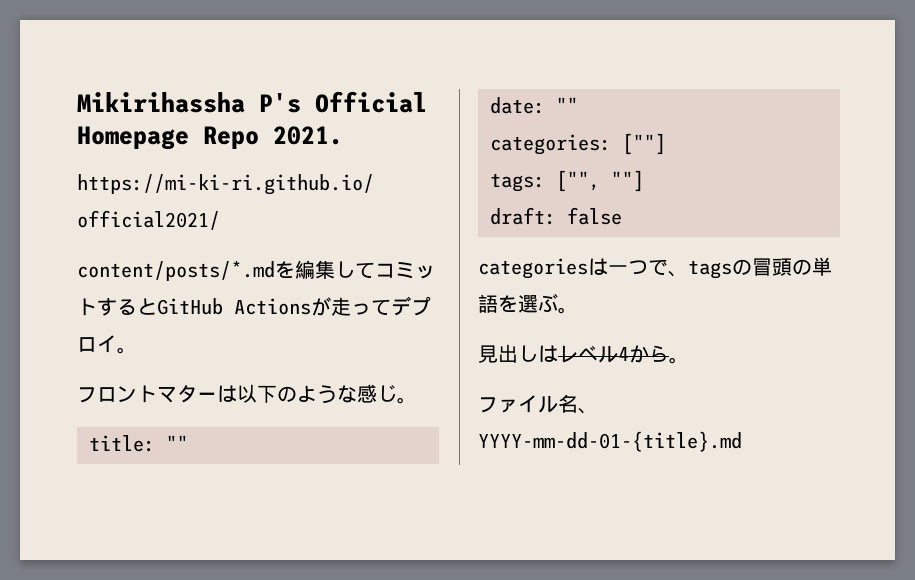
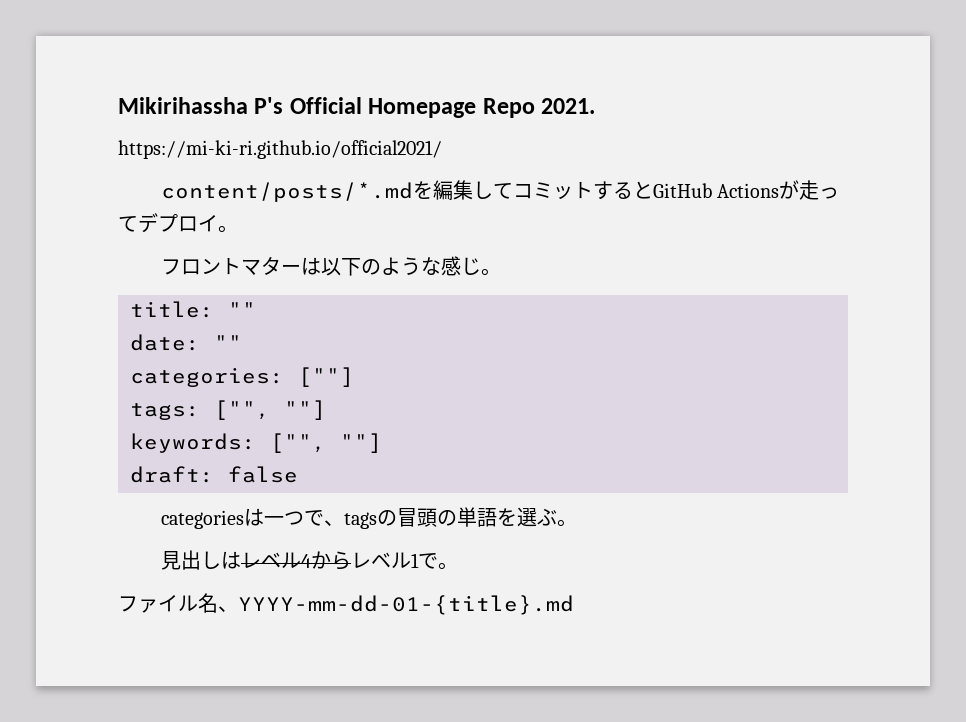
+ keywords: ["", ""]
- 見出しはレベル4から。
+ 見出しはレベル4からレベル1で。

